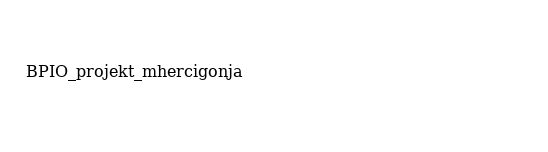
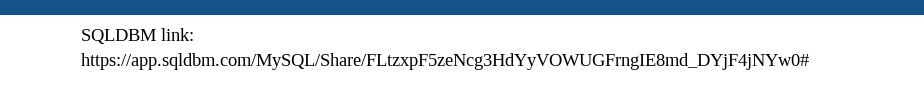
- BPIO_projekt_mhercigonja
+ SQLDBM link: https://app.sqldbm.com/MySQL/Share/FLtzxpF5zeNcg3HdYyVOWUGFrngIE8md_DYjF4jNYw0#

